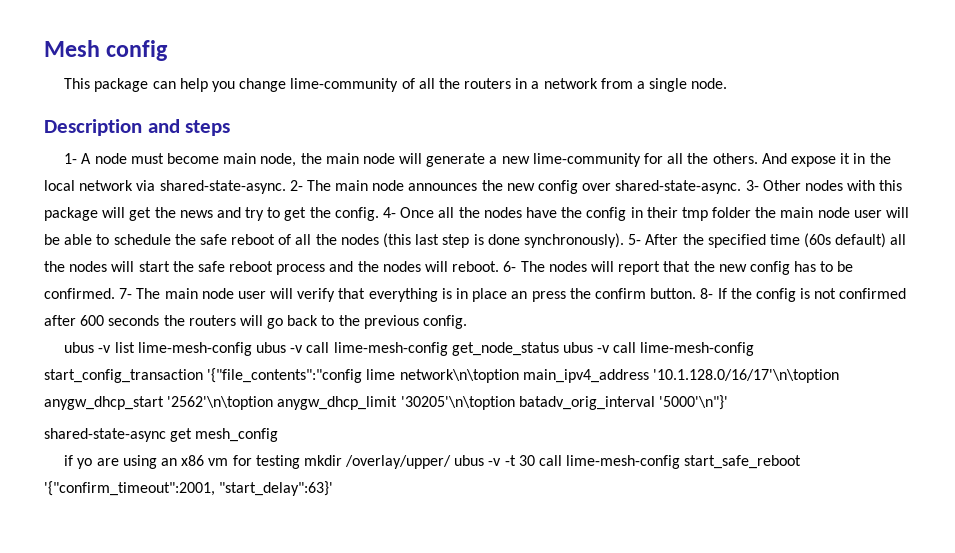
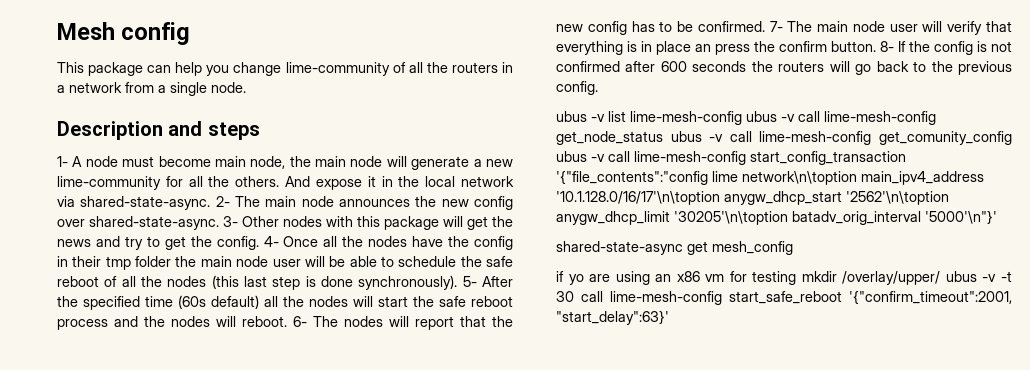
- ubus -v list lime-mesh-config ubus -v call lime-mesh-config get_node_status ubus -v call lime-mesh-config start_config_transaction '{"file_contents":"config lime network\n\toption main_ipv4_address '10.1.128.0/16/17'\n\toption anygw_dhcp_start '2562'\n\toption anygw_dhcp_limit '30205'\n\toption batadv_orig_interval '5000'\n"}'
+ ubus -v list lime-mesh-config ubus -v call lime-mesh-config get_node_status ubus -v call lime-mesh-config get_comunity_config ubus -v call lime-mesh-config start_config_transaction '{"file_contents":"config lime network\n\toption main_ipv4_address '10.1.128.0/16/17'\n\toption anygw_dhcp_start '2562'\n\toption anygw_dhcp_limit '30205'\n\toption batadv_orig_interval '5000'\n"}'

